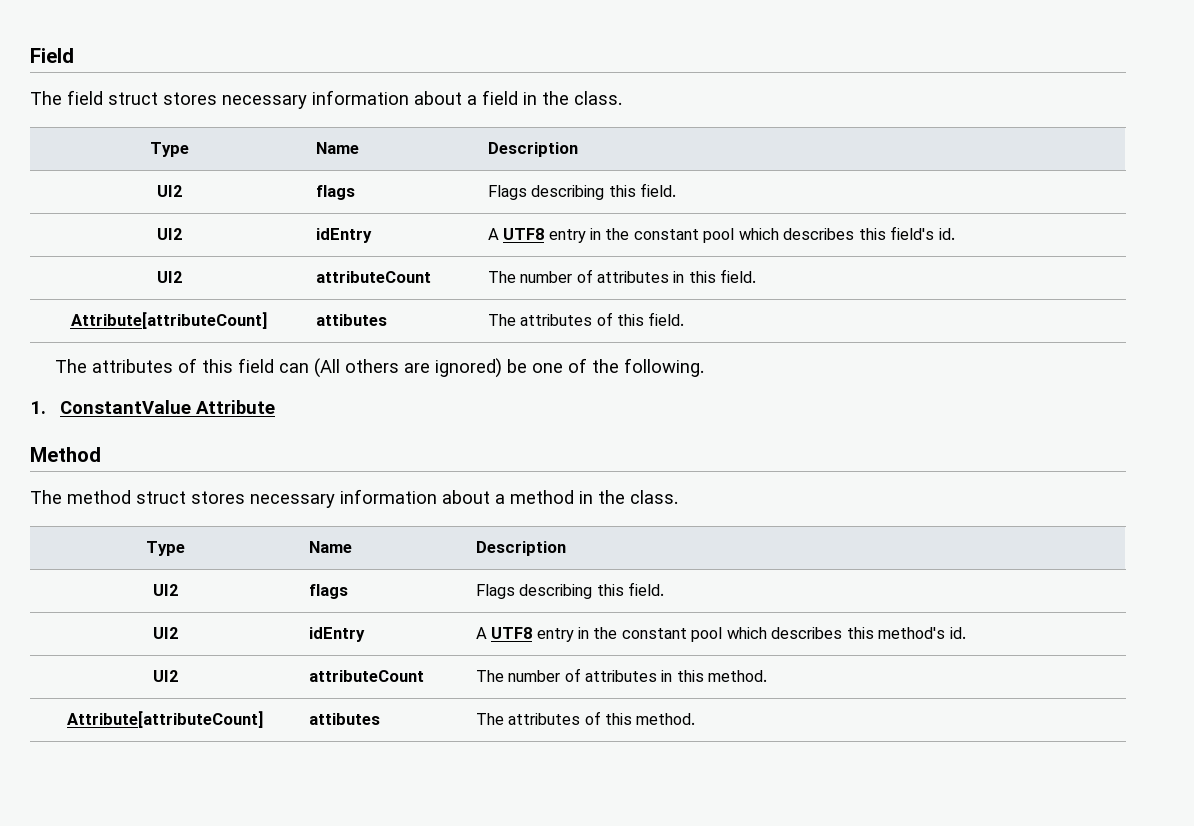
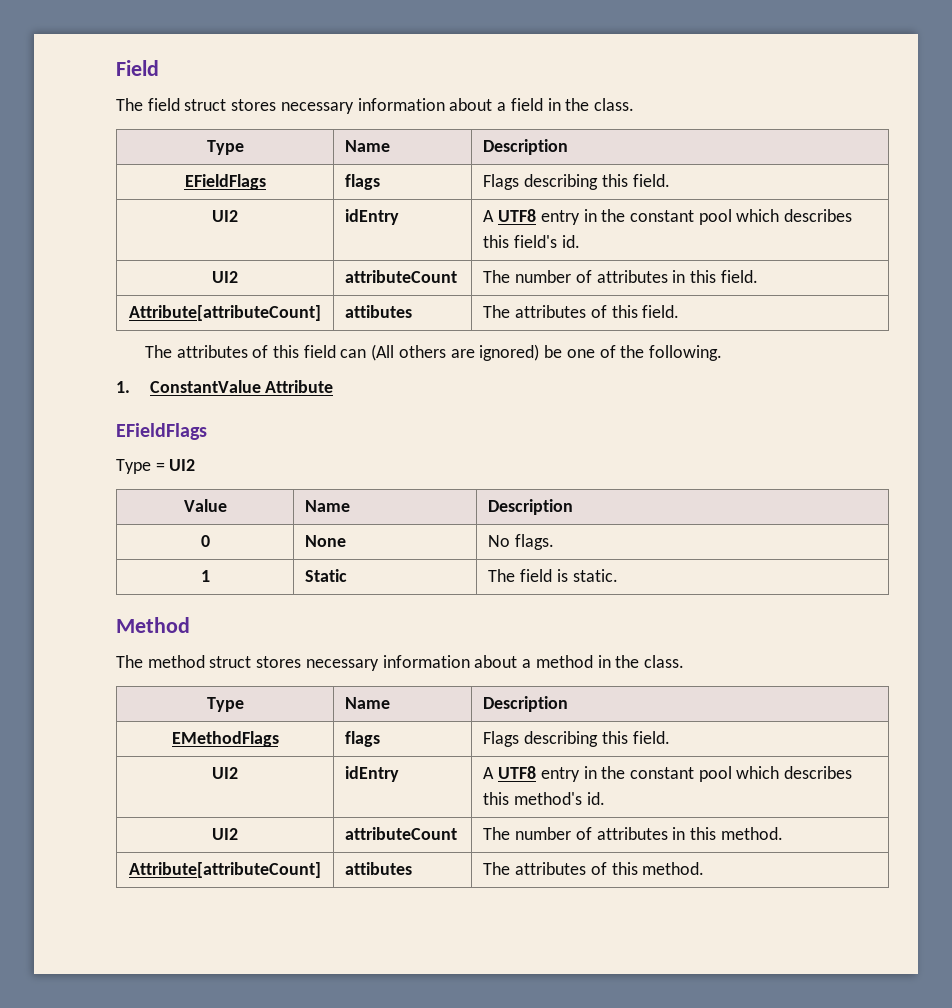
  The field struct stores necessary information about a field in the class.
  Type | Name | Description
- UI2 | flags | Flags describing this field.
+ EFieldFlags | flags | Flags describing this field.
  1. ConstantValue Attribute
+ EFieldFlags
+ Type = UI2
+ Value | Name | Description
+ 0 | None | No flags.
+ 1 | Static | The field is static.
  The method struct stores necessary information about a method in the class.
  Type | Name | Description
- UI2 | flags | Flags describing this field.
+ EMethodFlags | flags | Flags describing this field.

